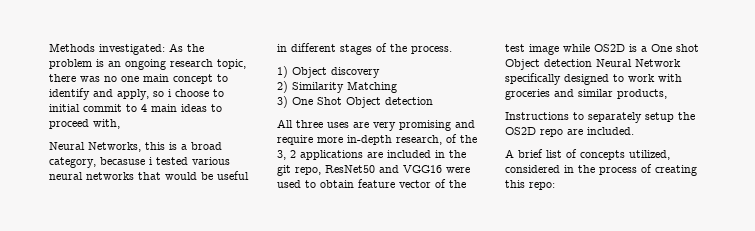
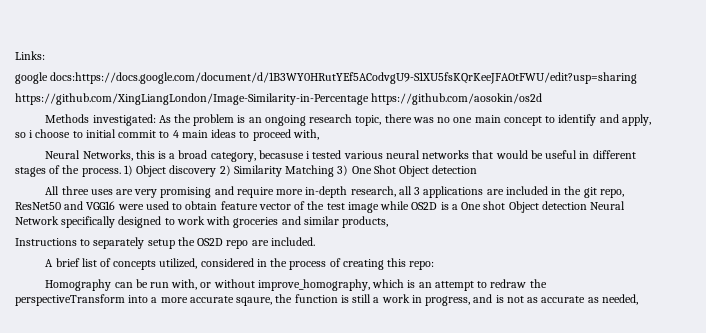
+ Links:
+ google docs:https://docs.google.com/document/d/1B3WY0HRutYEf5ACodvgU9-S1XU5fsKQrKeeJFAOtFWU/edit?usp=sharing
+ https://github.com/XingLiangLondon/Image-Similarity-in-Percentage https://github.com/aosokin/os2d
- Neural Networks, this is a broad category, becasuse i tested various neural networks that would be useful in different stages of the process.
- 1) Object discovery
- 2) Similarity Matching
- 3) One Shot Object detection
+ Neural Networks, this is a broad category, becasuse i tested various neural networks that would be useful in different stages of the process. 1) Object discovery 2) Similarity Matching 3) One Shot Object detection
- All three uses are very promising and require more in-depth research, of the 3, 2 applications are included in the git repo, ResNet50 and VGG16 were used to obtain feature vector of the test image while OS2D is a One shot Object detection Neural Network specifically designed to work with groceries and similar products,
+ All three uses are very promising and require more in-depth research, all 3 applications are included in the git repo, ResNet50 and VGG16 were used to obtain feature vector of the test image while OS2D is a One shot Object detection Neural Network specifically designed to work with groceries and similar products,
+ Homography can be run with, or without improve_homography, which is an attempt to redraw the perspectiveTransform into a more accurate sqaure, the function is still a work in progress, and is not as accurate as needed,

